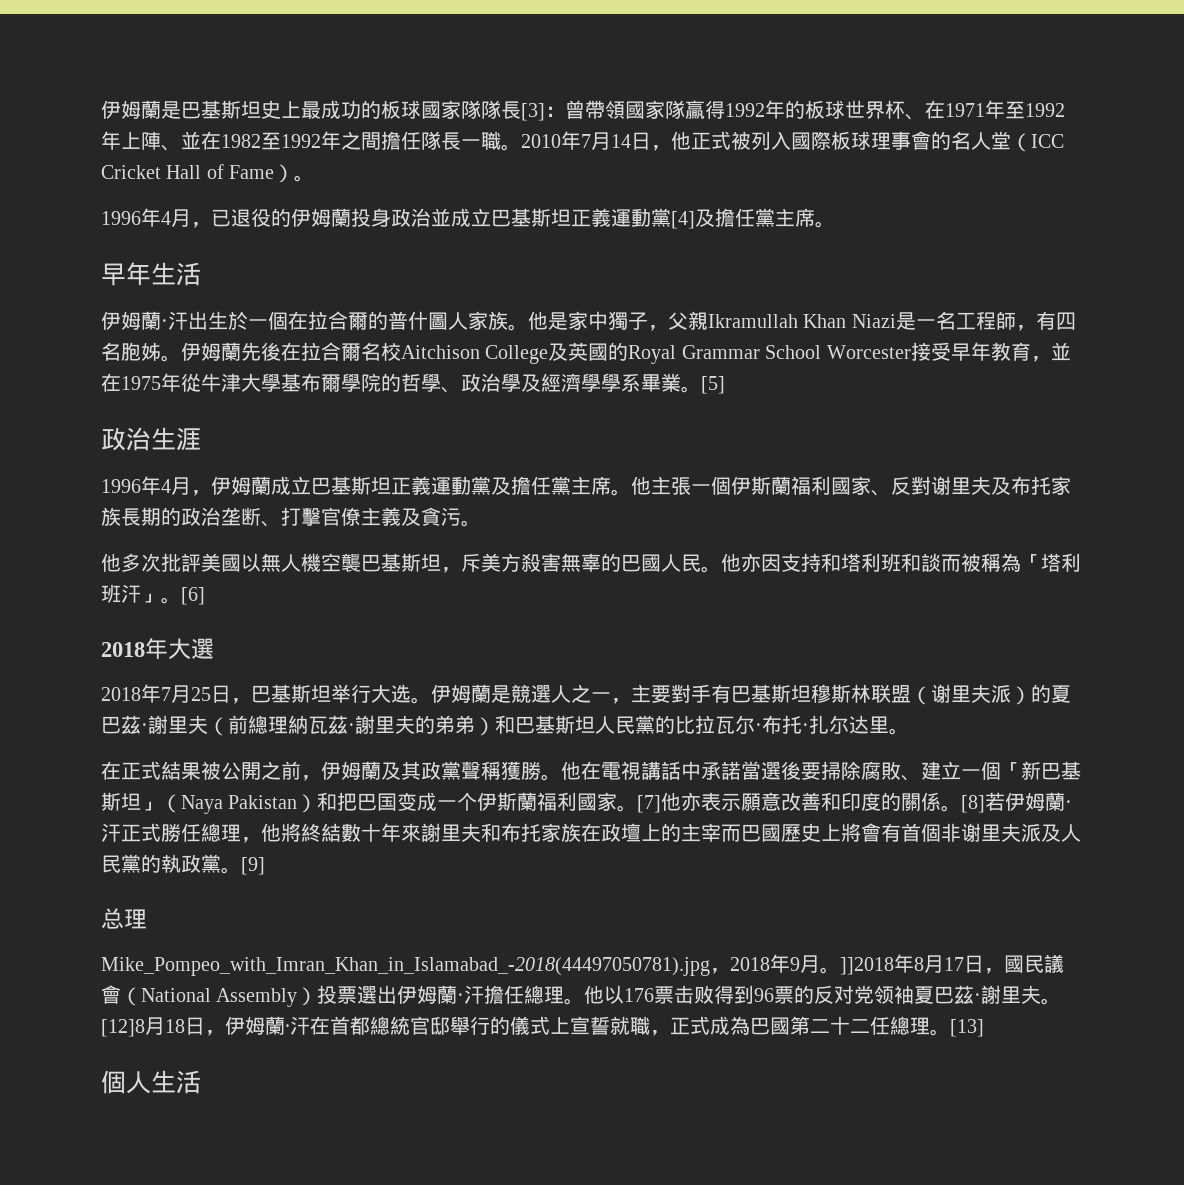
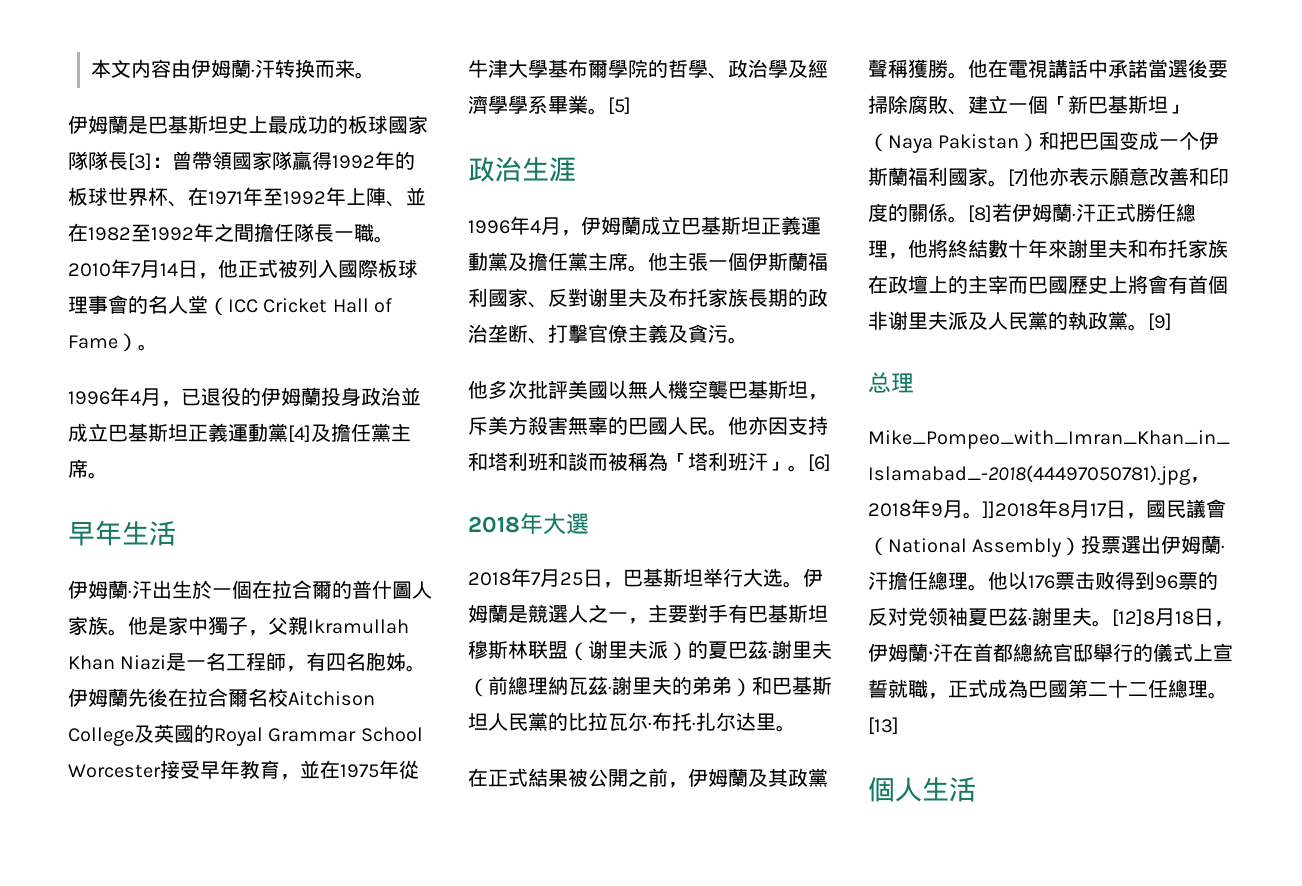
+ 本文内容由伊姆蘭·汗转换而来。

